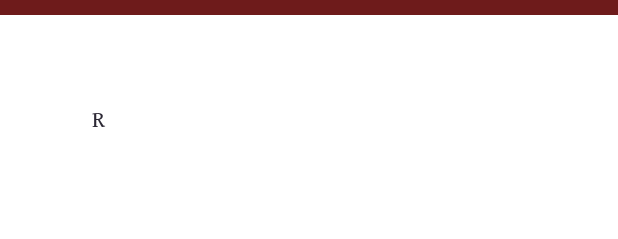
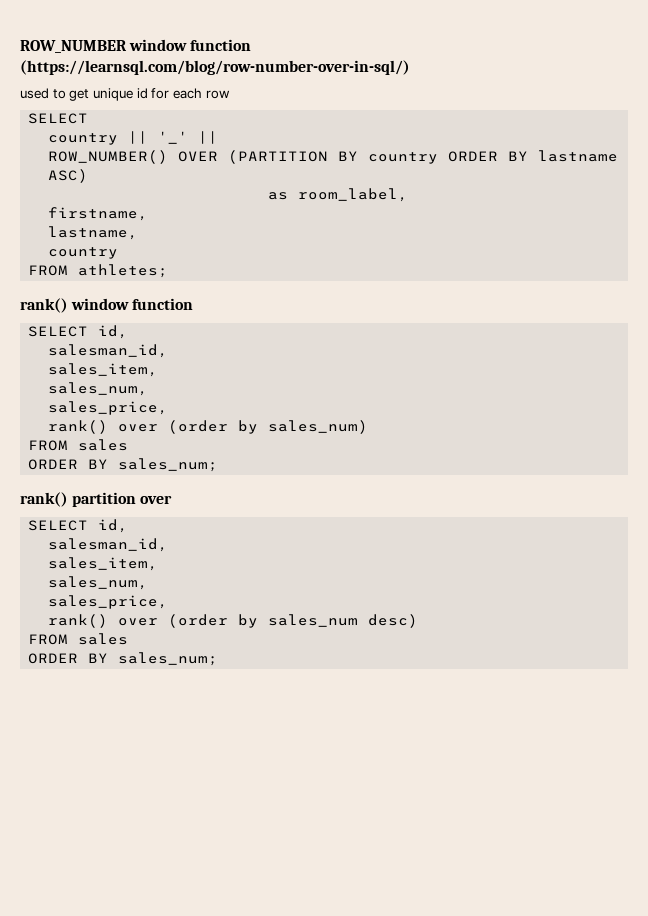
- R
+ ROW_NUMBER window function (https://learnsql.com/blog/row-number-over-in-sql/)
+ used to get unique id for each row
+ SELECT
+ country || '_' ||
+ ROW_NUMBER() OVER (PARTITION BY country ORDER BY lastname ASC)
+ as room_label,
+ firstname,
+ lastname,
+ country
+ FROM athletes;
+ rank() window function
+ SELECT id,
+ salesman_id,
+ sales_item,
+ sales_num,
+ sales_price,
+ rank() over (order by sales_num)
+ FROM sales
+ ORDER BY sales_num;
+ rank() partition over
+ SELECT id,
+ salesman_id,
+ sales_item,
+ sales_num,
+ sales_price,
+ rank() over (order by sales_num desc)
+ FROM sales
+ ORDER BY sales_num;

